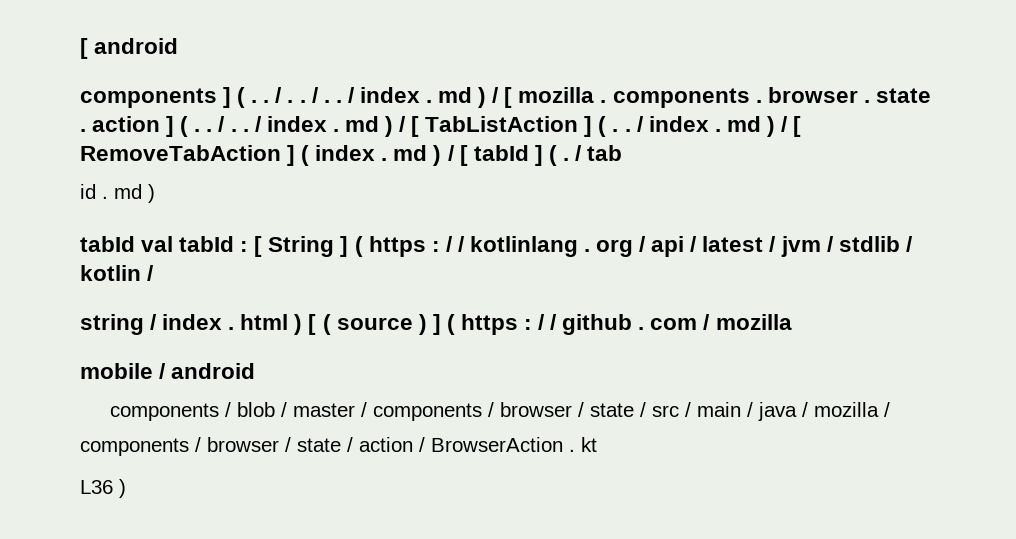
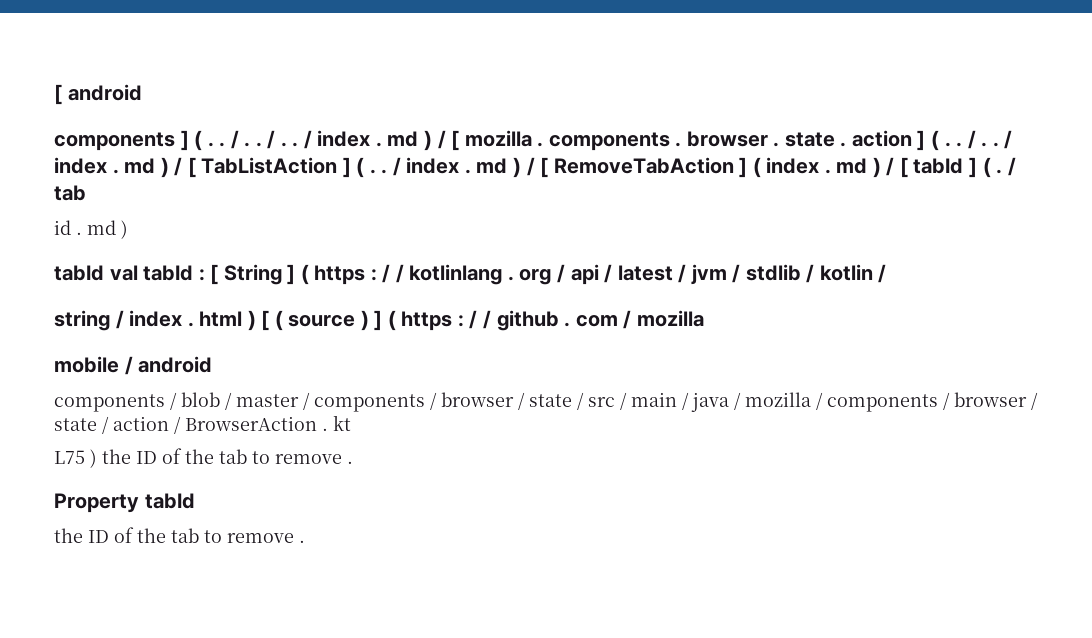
- L36 )
+ L75 ) the ID of the tab to remove .
+ Property tabId
+ the ID of the tab to remove .

